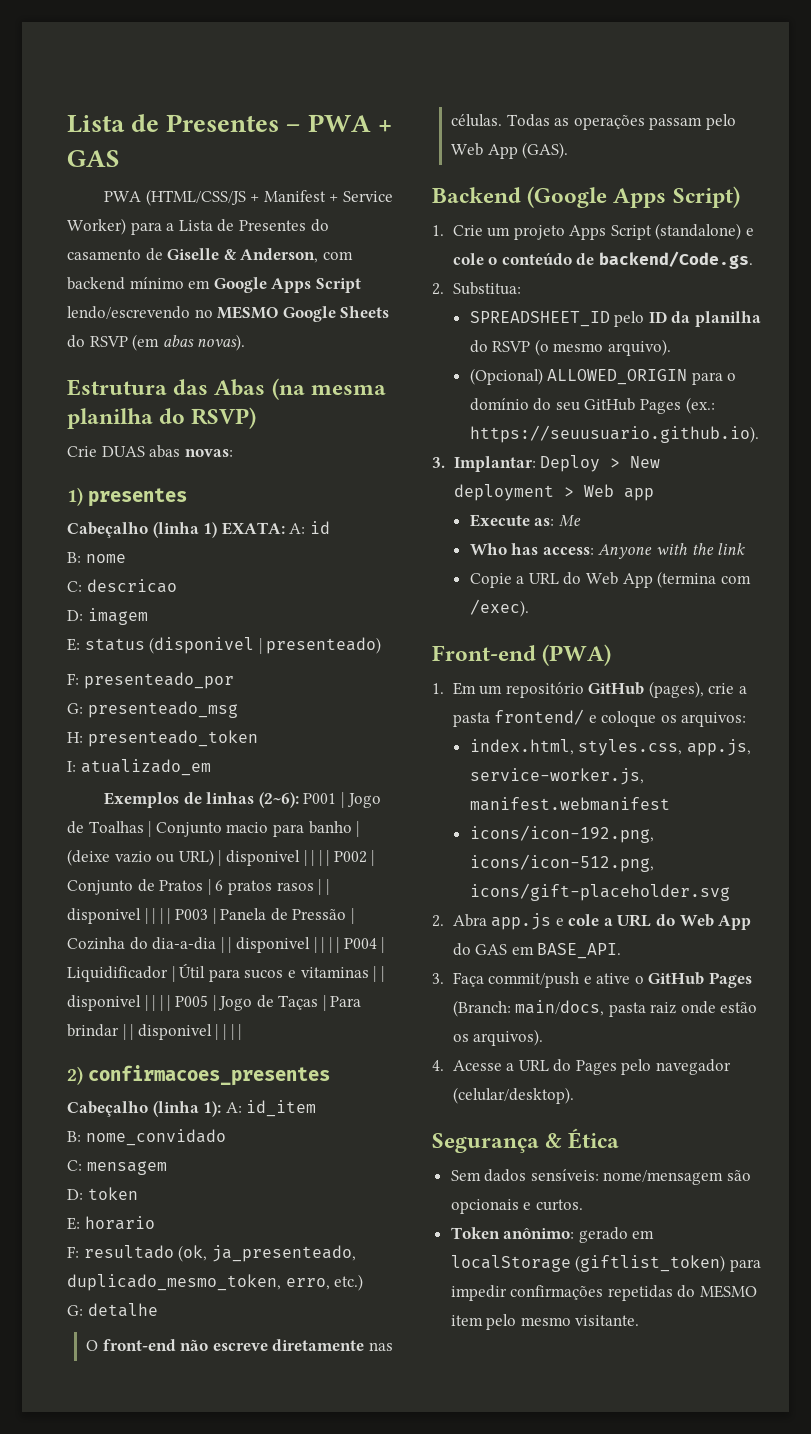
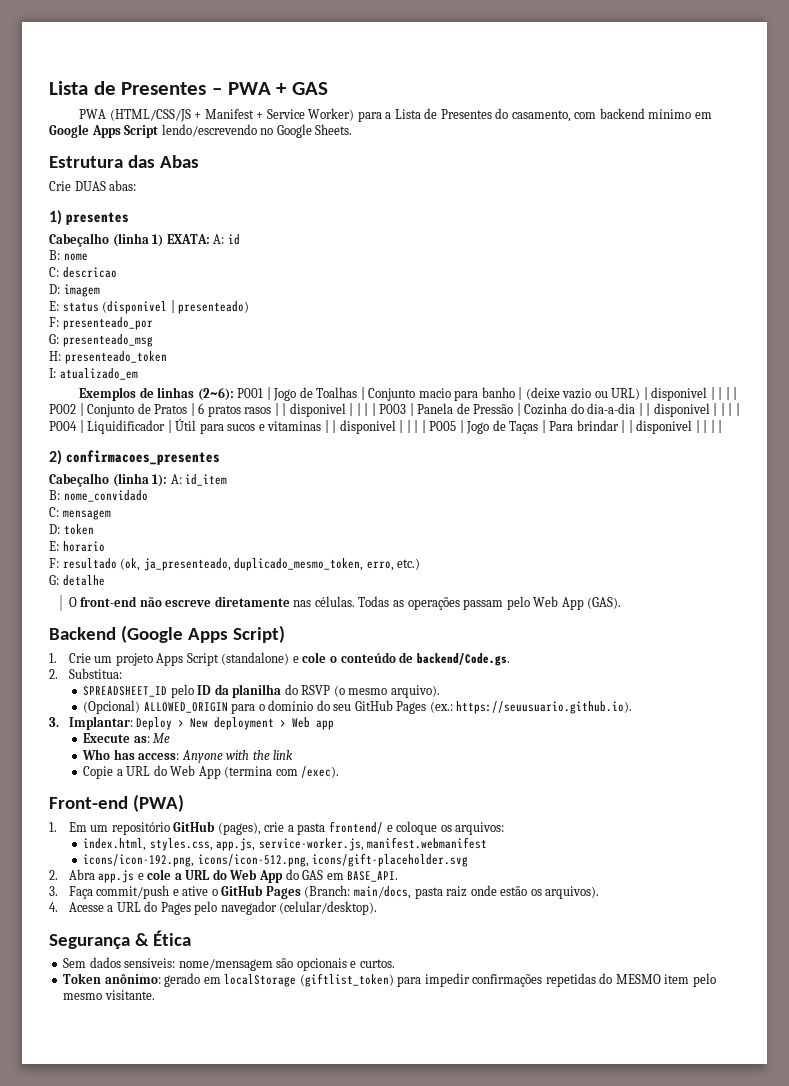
- PWA (HTML/CSS/JS + Manifest + Service Worker) para a Lista de Presentes do casamento de Giselle & Anderson, com backend mínimo em Google Apps Script lendo/escrevendo no MESMO Google Sheets do RSVP (em abas novas).
- Estrutura das Abas (na mesma planilha do RSVP)
+ PWA (HTML/CSS/JS + Manifest + Service Worker) para a Lista de Presentes do casamento, com backend mínimo em Google Apps Script lendo/escrevendo no Google Sheets.
+ Estrutura das Abas
- Crie DUAS abas novas:
+ Crie DUAS abas:

